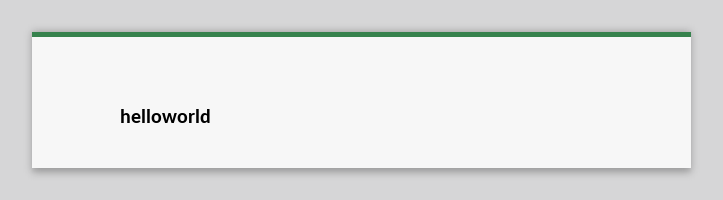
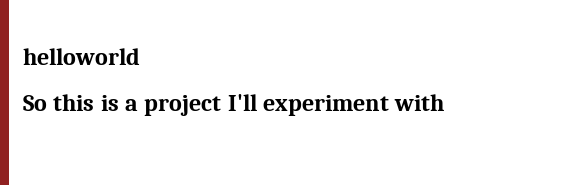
+ So this is a project I'll experiment with

